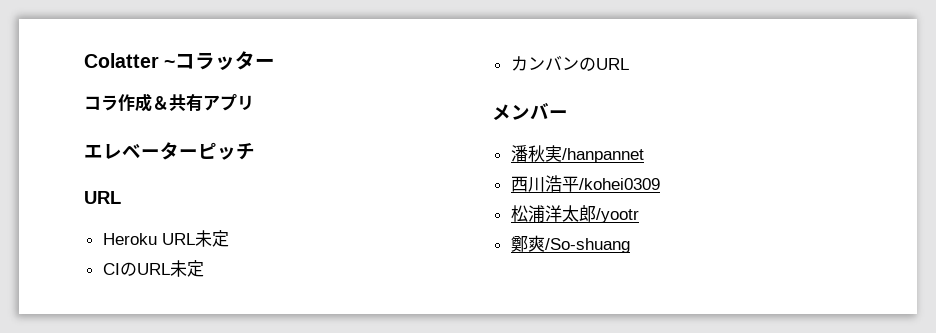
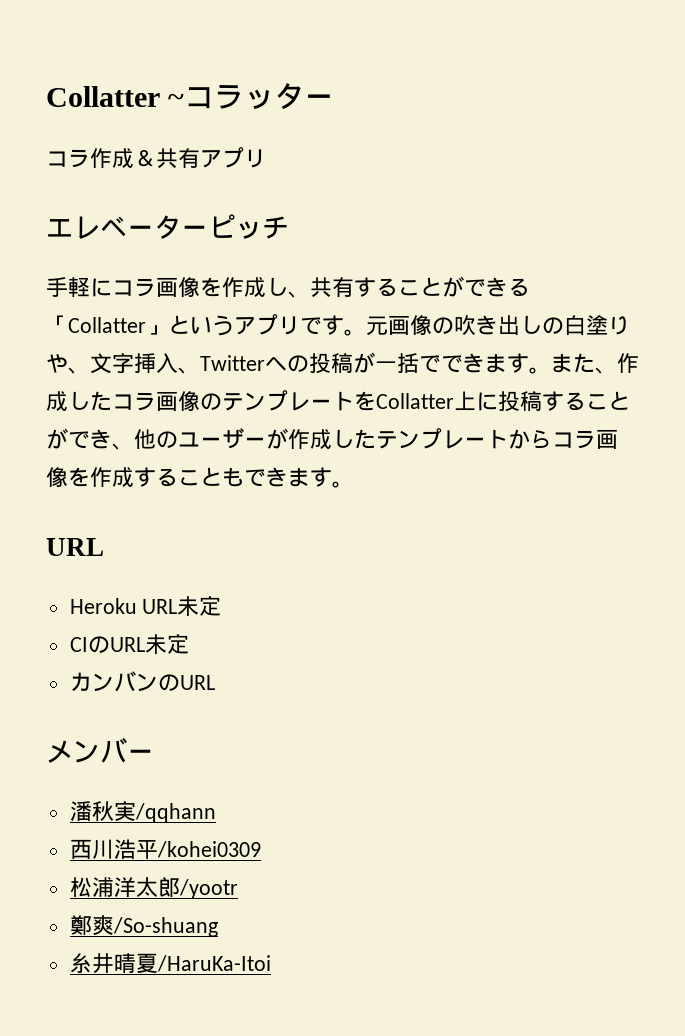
- Colatter ~コラッター
+ Collatter ~コラッター
+ 手軽にコラ画像を作成し、共有することができる「Collatter」というアプリです。元画像の吹き出しの白塗りや、文字挿入、Twitterへの投稿が一括でできます。また、作成したコラ画像のテンプレートをCollatter上に投稿することができ、他のユーザーが作成したテンプレートからコラ画像を作成することもできます。
- 潘秋実/hanpannet
+ 潘秋実/qqhann
+ 糸井晴夏/HaruKa-Itoi

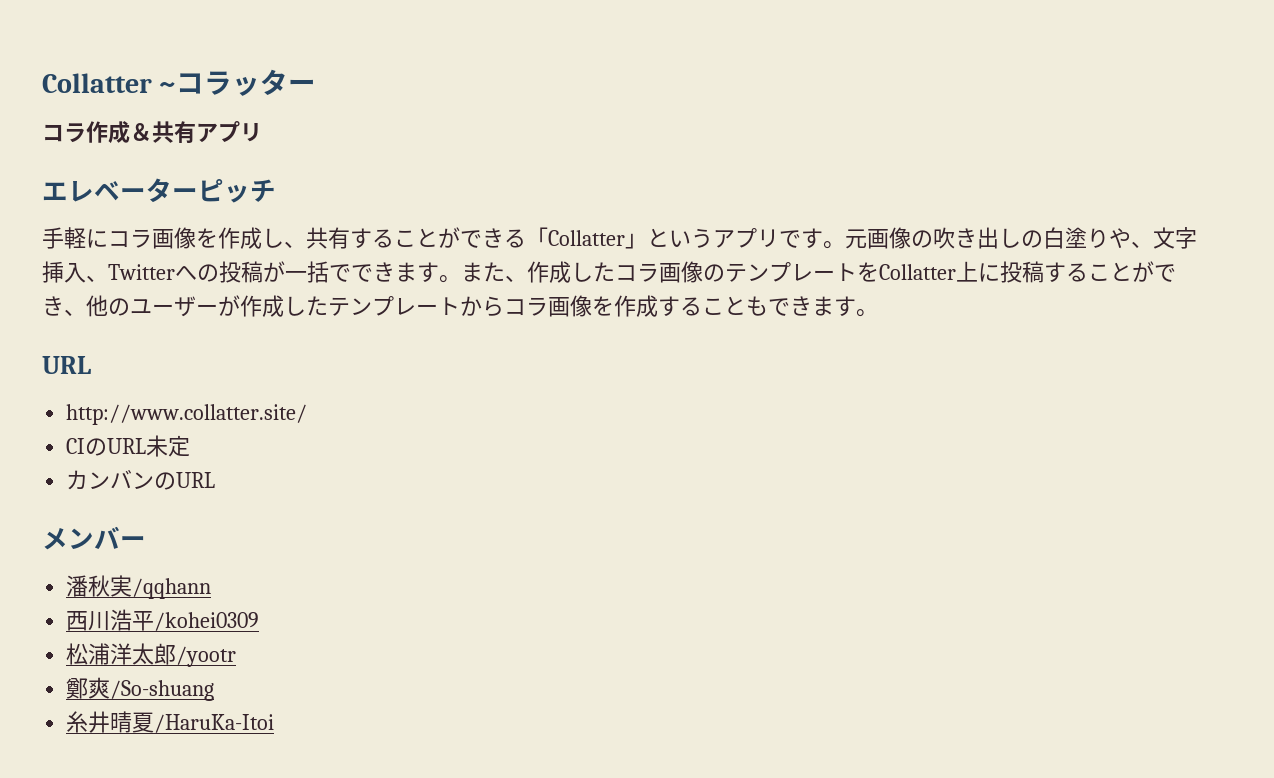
- Heroku URL未定
+ http://www.collatter.site/

